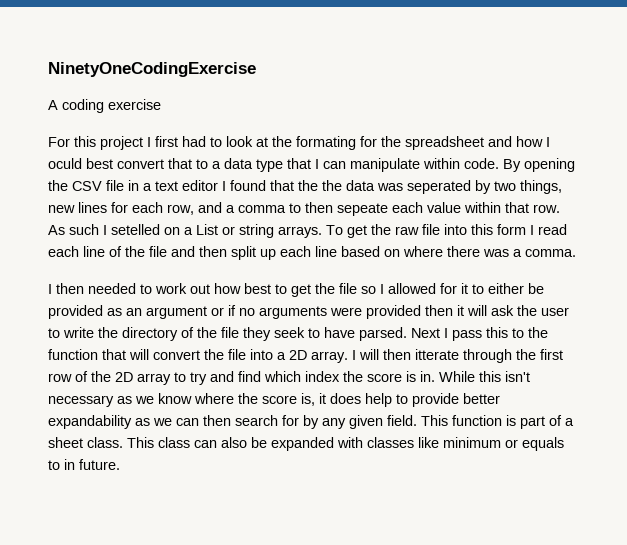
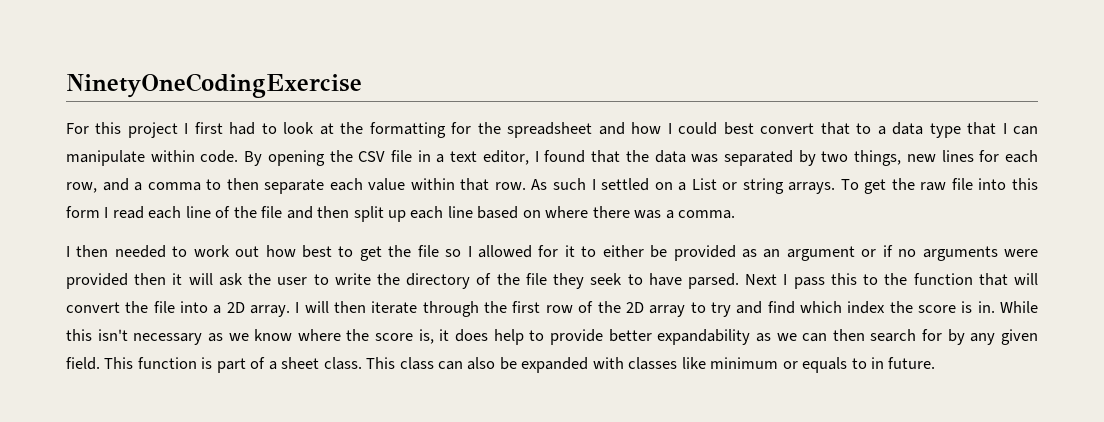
- A coding exercise
- For this project I first had to look at the formating for the spreadsheet and how I oculd best convert that to a data type that I can manipulate within code.
+ For this project I first had to look at the formatting for the spreadsheet and how I could best convert that to a data type that I can manipulate within code.
- By opening the CSV file in a text editor I found that the the data was seperated by two things, new lines for each row, and a comma to then sepeate each value within that row.
+ By opening the CSV file in a text editor, I found that the data was separated by two things, new lines for each row, and a comma to then separate each value within that row.
- As such I setelled on a List or string arrays.
+ As such I settled on a List or string arrays.
- I will then itterate through the first row of the 2D array to try and find which index the score is in.
+ I will then iterate through the first row of the 2D array to try and find which index the score is in.

